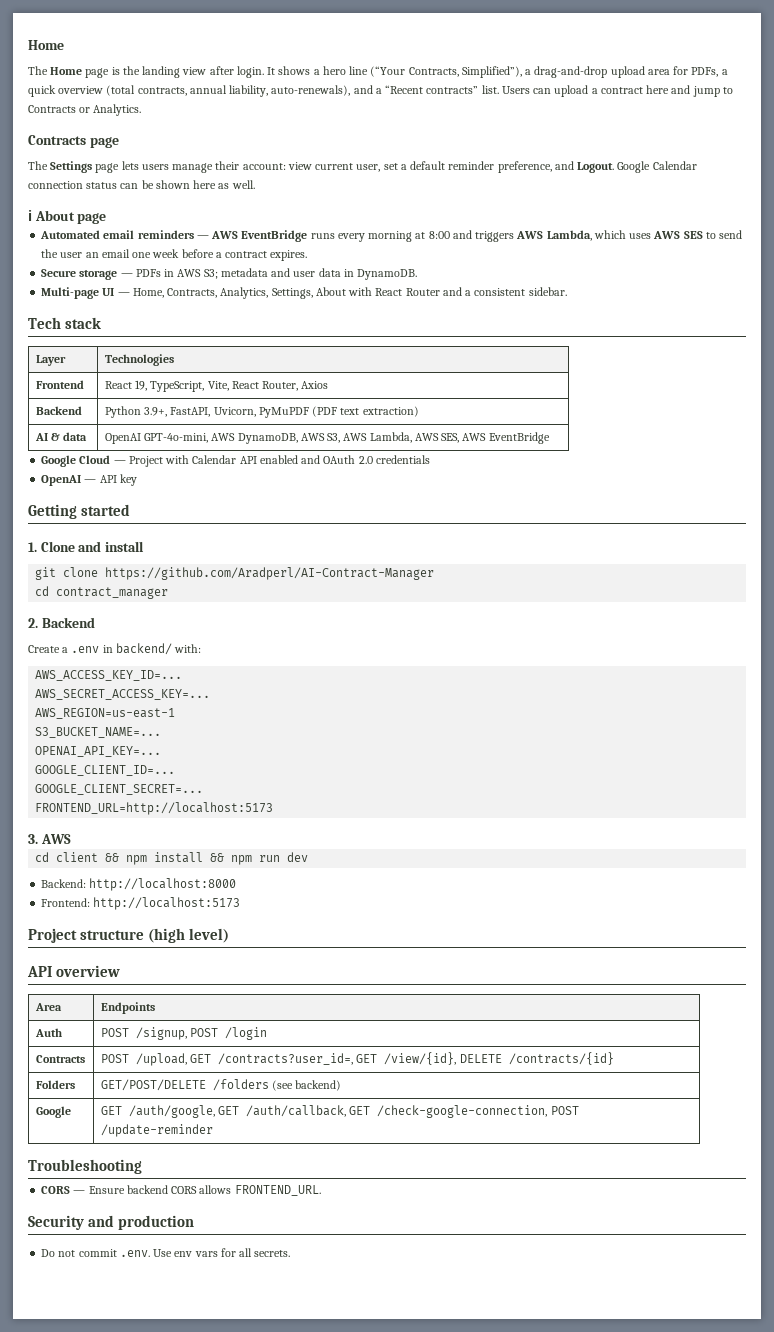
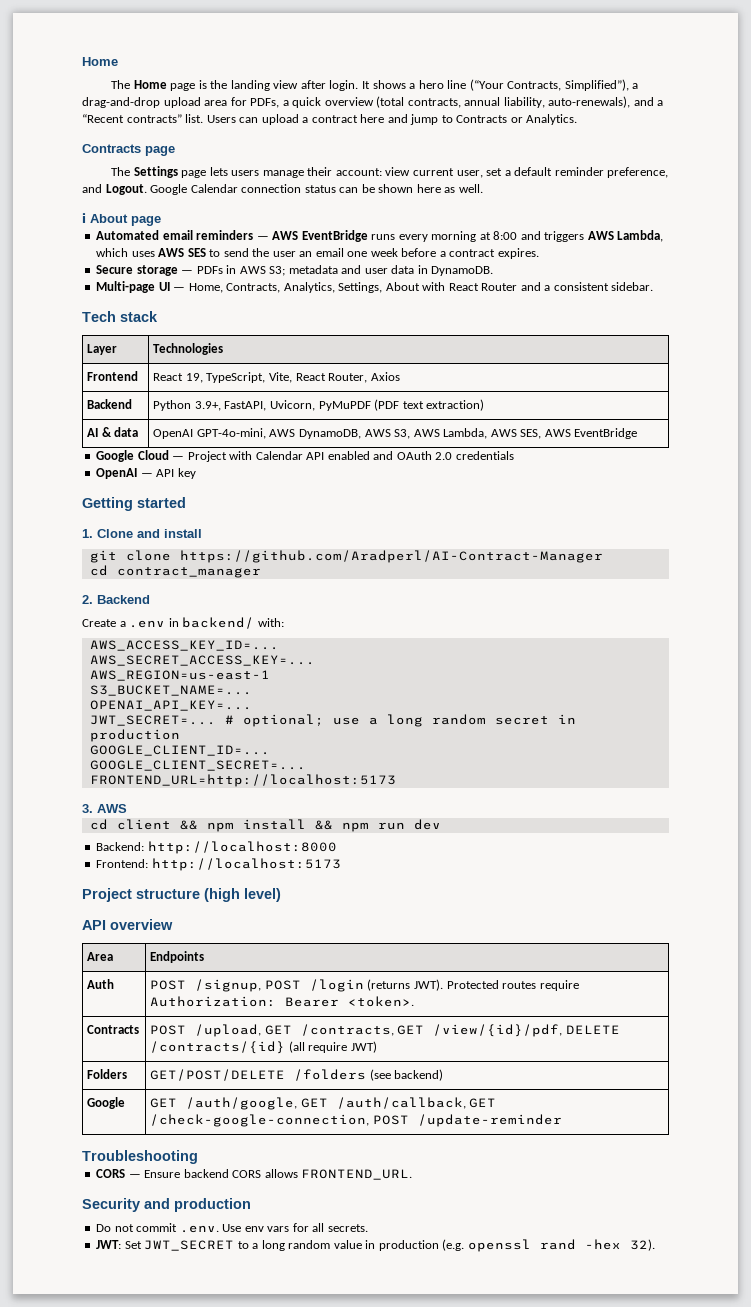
+ JWT_SECRET=... # optional; use a long random secret in production
- Auth | POST /signup, POST /login
+ Auth | POST /signup, POST /login (returns JWT). Protected routes require Authorization: Bearer <token>.
- Contracts | POST /upload, GET /contracts?user_id=, GET /view/{id}, DELETE /contracts/{id}
+ Contracts | POST /upload, GET /contracts, GET /view/{id}/pdf, DELETE /contracts/{id} (all require JWT)
+ JWT: Set JWT_SECRET to a long random value in production (e.g. openssl rand -hex 32).

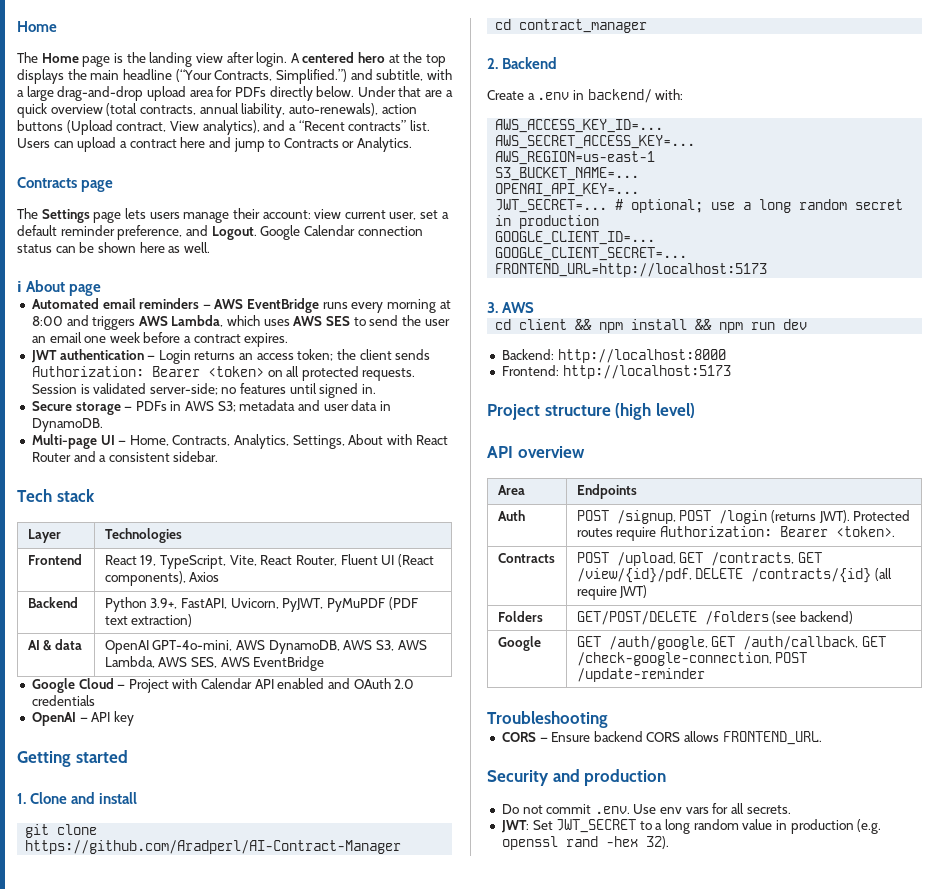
- It shows a hero line (“Your Contracts, Simplified”), a drag-and-drop upload area for PDFs, a quick overview (total contracts, annual liability, auto-renewals), and a “Recent contracts” list.
+ A centered hero at the top displays the main headline (“Your Contracts, Simplified.”) and subtitle, with a large drag-and-drop upload area for PDFs directly below. Under that are a quick overview (total contracts, annual liability, auto-renewals), action buttons (Upload contract, View analytics), and a “Recent contracts” list.
+ JWT authentication — Login returns an access token; the client sends Authorization: Bearer <token> on all protected requests. Session is validated server-side; no features until signed in.
- Frontend | React 19, TypeScript, Vite, React Router, Axios
+ Frontend | React 19, TypeScript, Vite, React Router, Fluent UI (React components), Axios
- Backend | Python 3.9+, FastAPI, Uvicorn, PyMuPDF (PDF text extraction)
+ Backend | Python 3.9+, FastAPI, Uvicorn, PyJWT, PyMuPDF (PDF text extraction)

